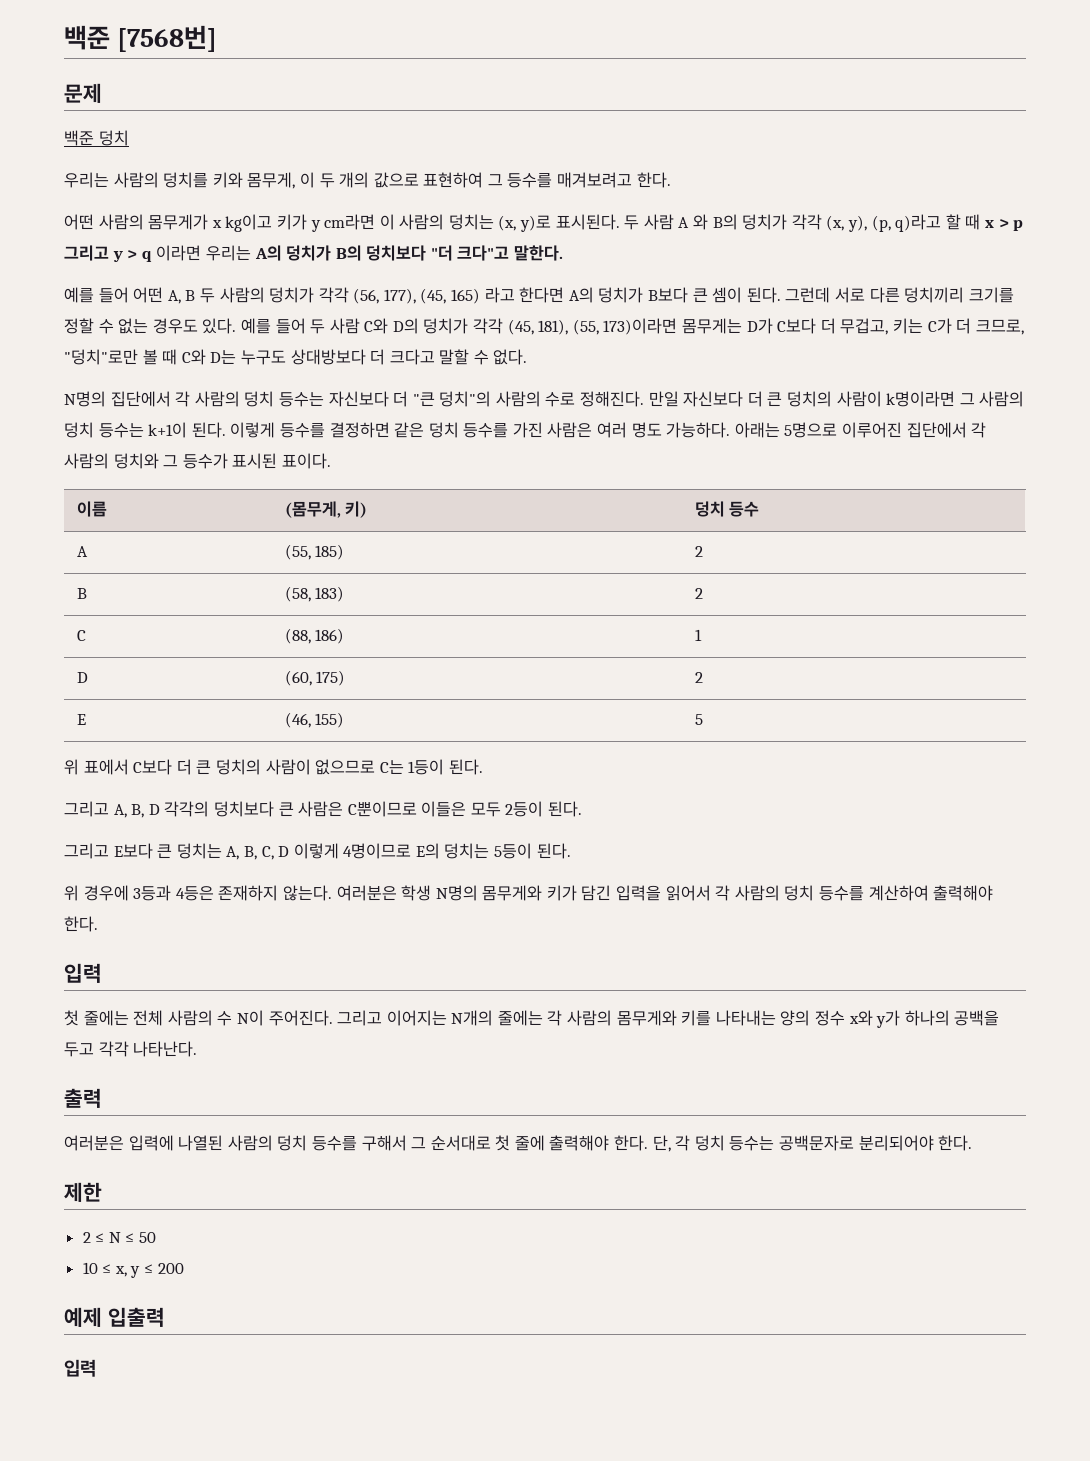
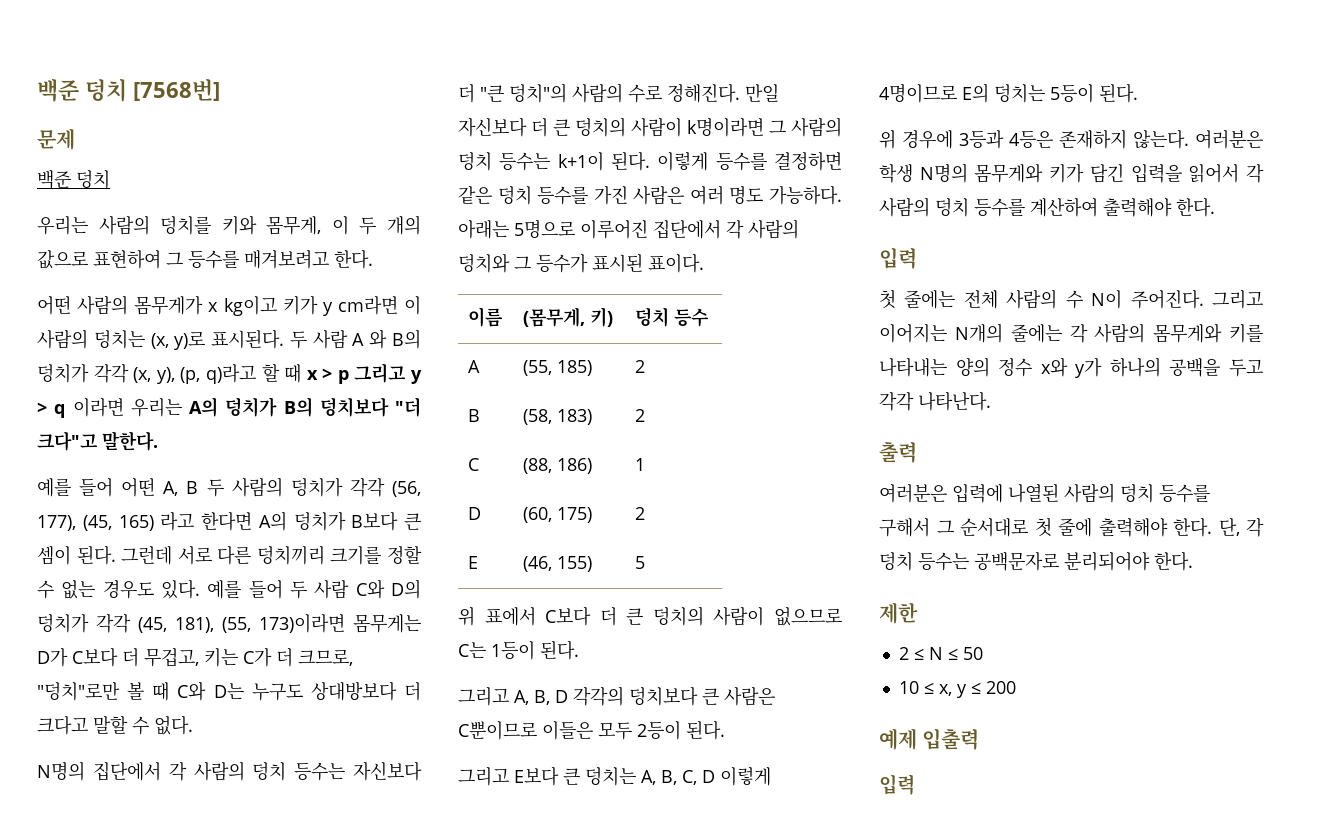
- 백준 [7568번]
+ 백준 덩치 [7568번]

